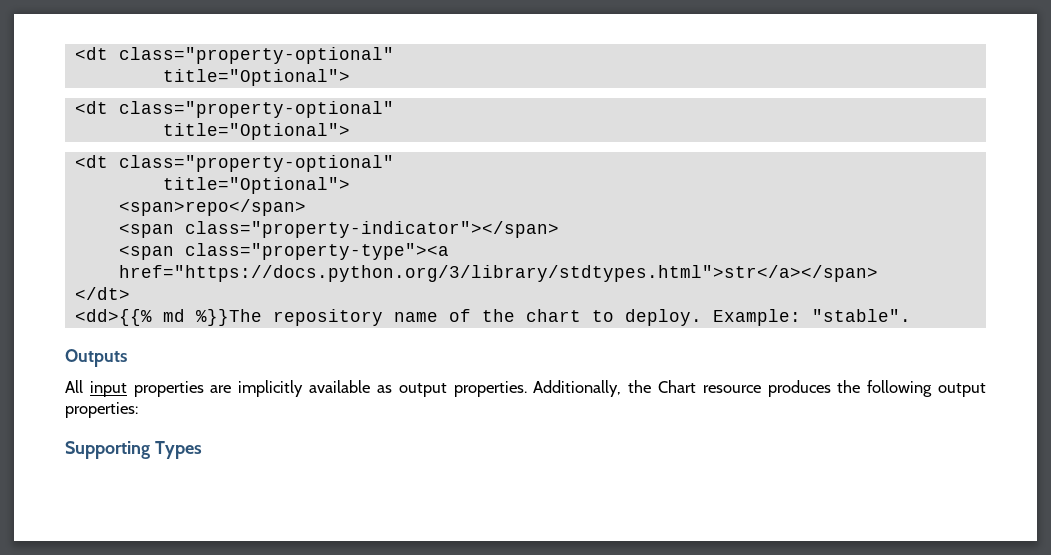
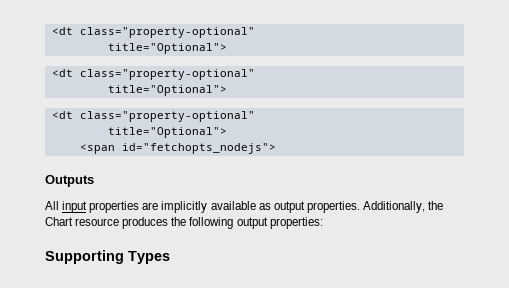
- <span>repo</span>
- <span class="property-indicator"></span>
- <span class="property-type"><a href="https://docs.python.org/3/library/stdtypes.html">str</a></span>
- </dt>
- <dd>{{% md %}}The repository name of the chart to deploy. Example: "stable".
+ <span id="fetchopts_nodejs">

